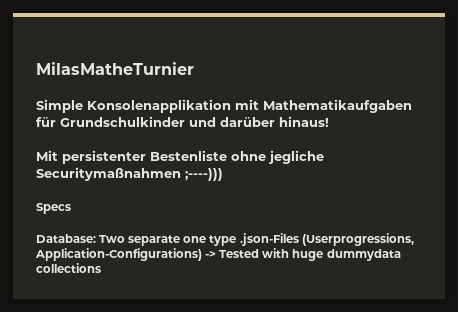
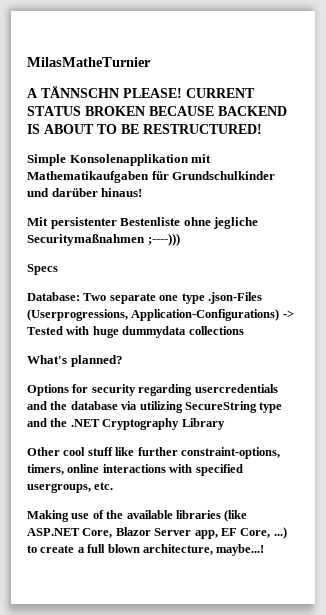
+ A TÄNNSCHN PLEASE! CURRENT STATUS BROKEN BECAUSE BACKEND IS ABOUT TO BE RESTRUCTURED!
+ What's planned?
+ Options for security regarding usercredentials and the database via utilizing SecureString type and the .NET Cryptography Library
+ Other cool stuff like further constraint-options, timers, online interactions with specified usergroups, etc.
+ Making use of the available libraries (like ASP.NET Core, Blazor Server app, EF Core, ...) to create a full blown architecture, maybe...!

